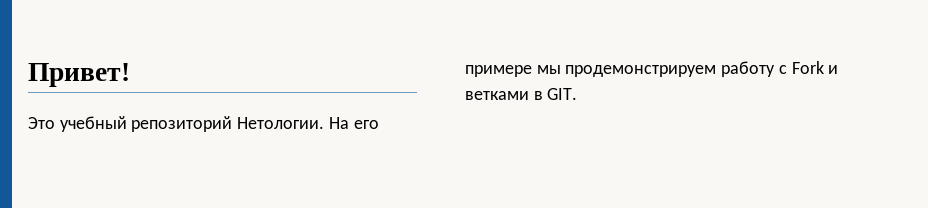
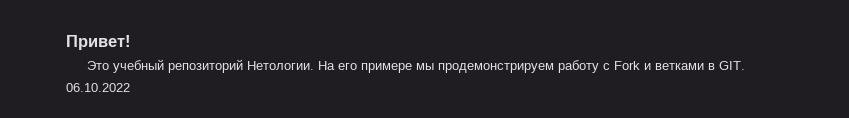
+ 06.10.2022

